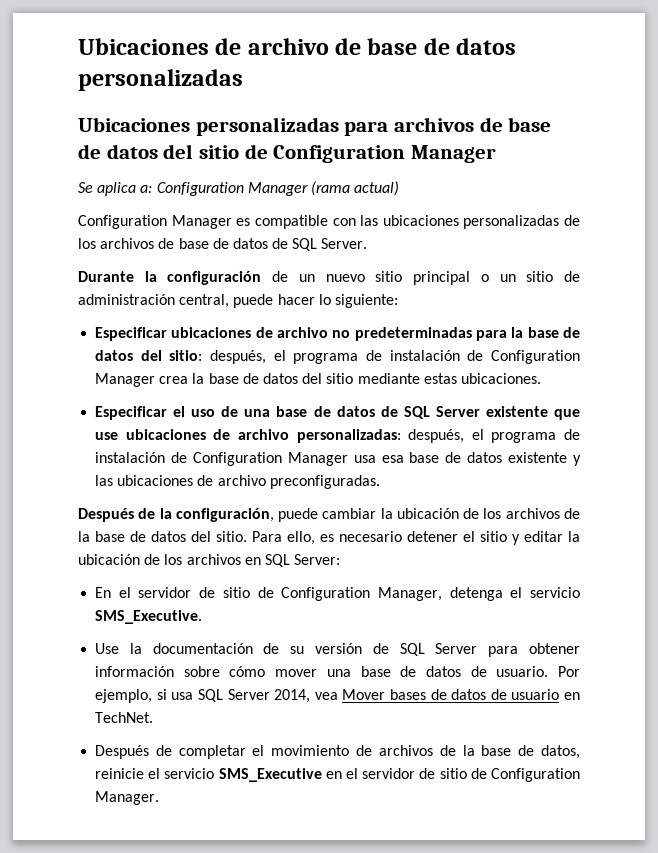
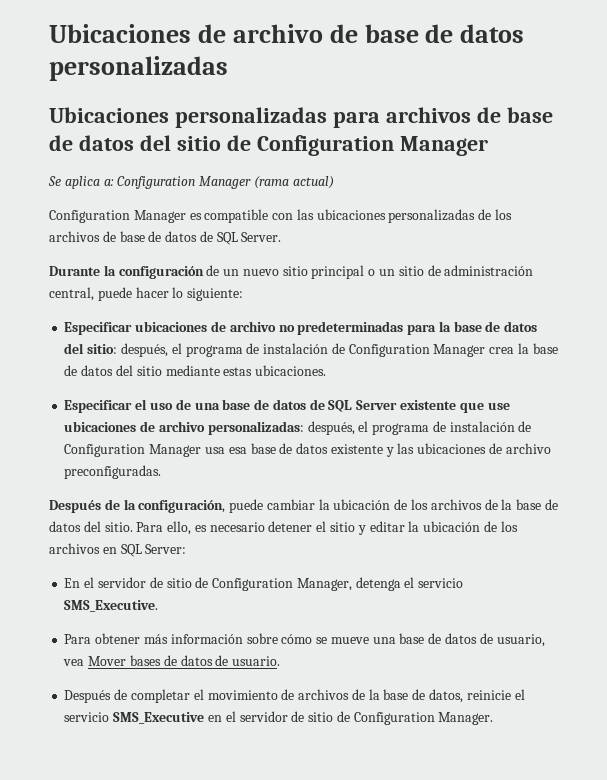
- Use la documentación de su versión de SQL Server para obtener información sobre cómo mover una base de datos de usuario. Por ejemplo, si usa SQL Server 2014, vea Mover bases de datos de usuario en TechNet.
+ Para obtener más información sobre cómo se mueve una base de datos de usuario, vea Mover bases de datos de usuario.

